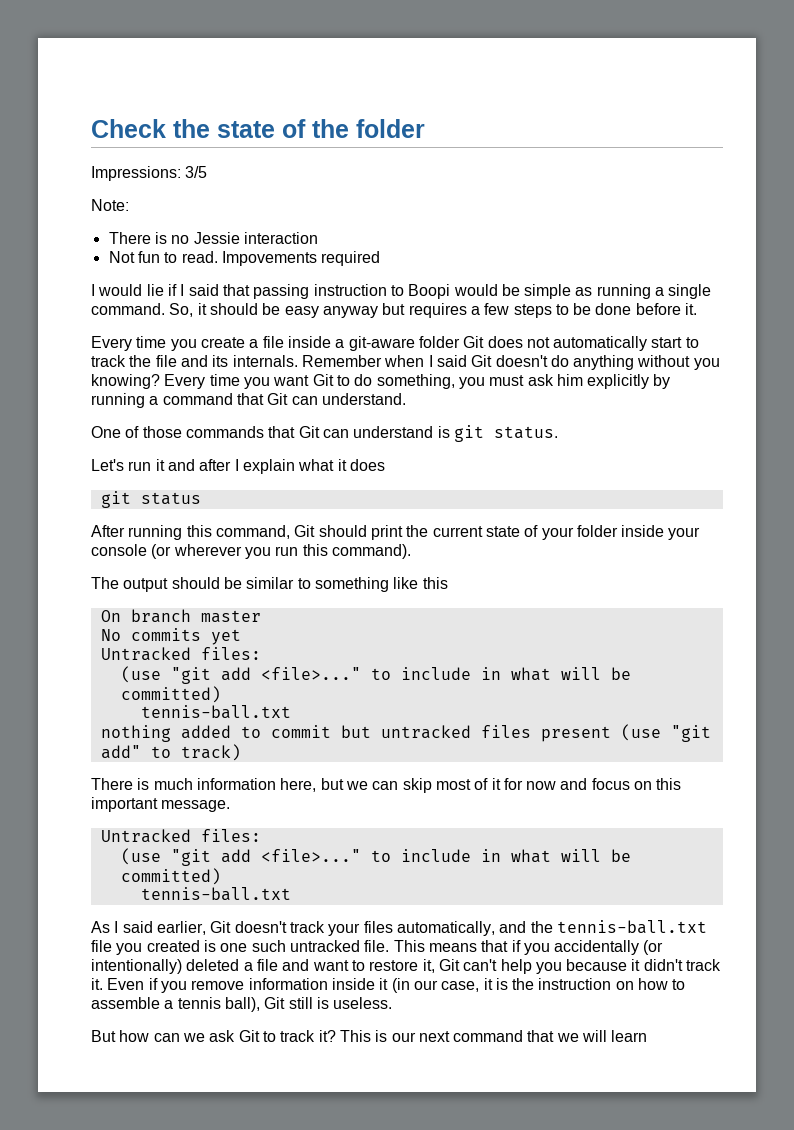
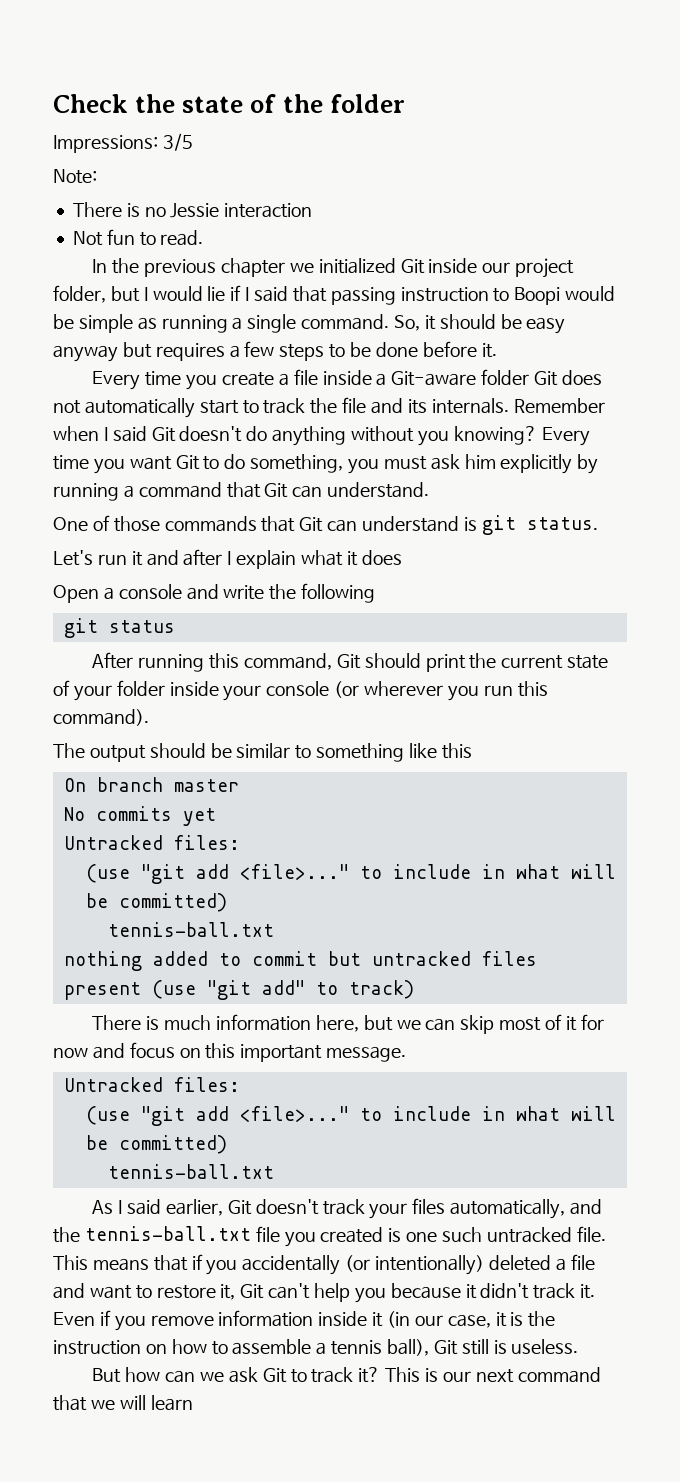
- Not fun to read. Impovements required
- I would lie if I said that passing instruction to Boopi would be simple as running a single command.
+ Not fun to read.
+ In the previous chapter we initialized Git inside our project folder, but I would lie if I said that passing instruction to Boopi would be simple as running a single command.
- Every time you create a file inside a git-aware folder Git does not automatically start to track the file and its internals.
+ Every time you create a file inside a Git-aware folder Git does not automatically start to track the file and its internals.
+ Open a console and write the following

